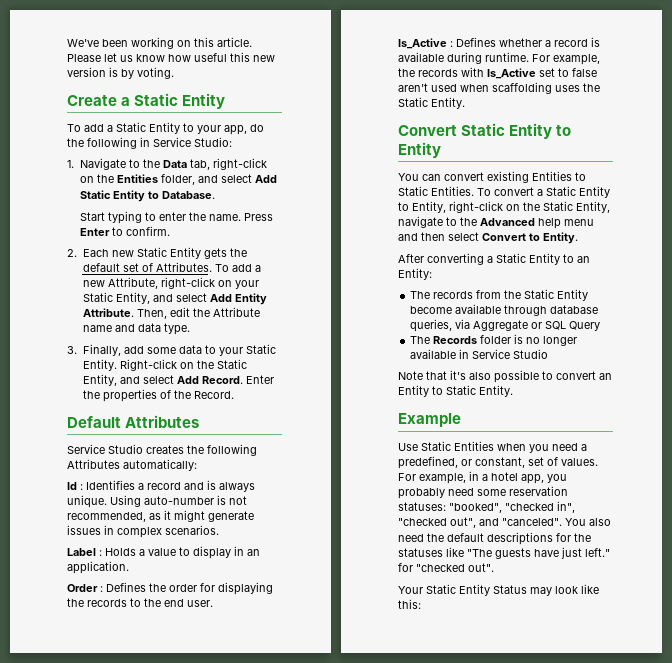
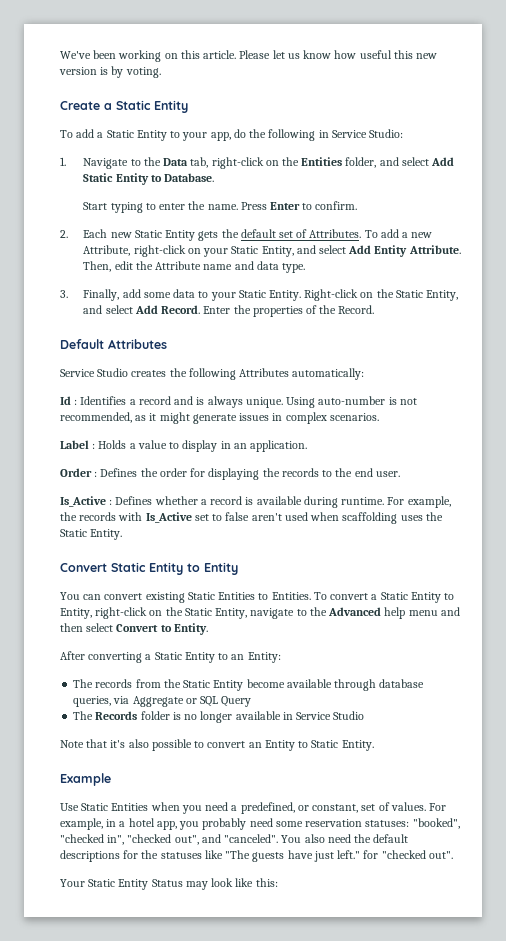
- You can convert existing Entities to Static Entities.
+ You can convert existing Static Entities to Entities.

